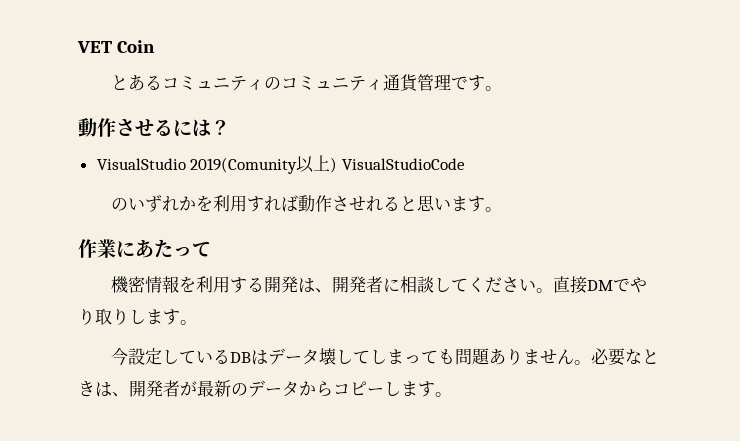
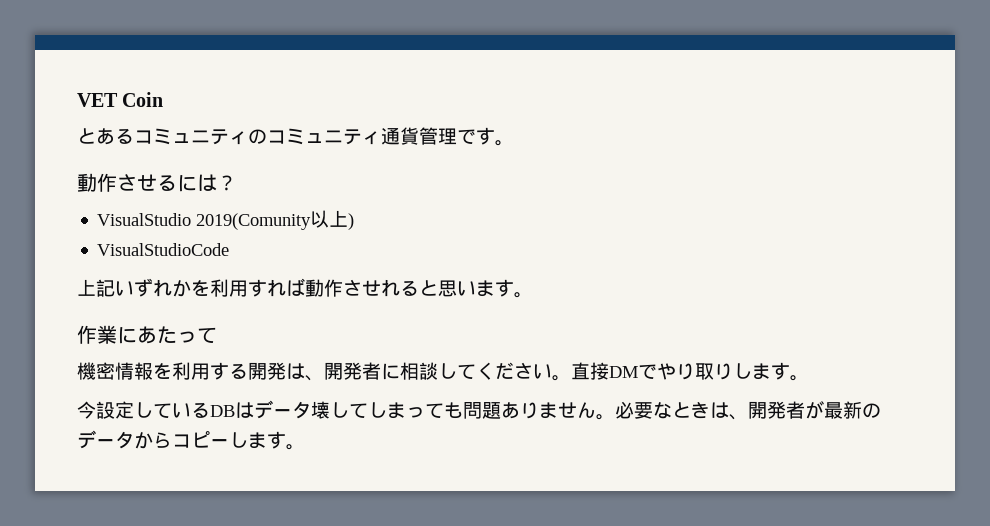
- VisualStudio 2019(Comunity以上) VisualStudioCode
+ VisualStudio 2019(Comunity以上)
+ VisualStudioCode
- のいずれかを利用すれば動作させれると思います。
+ 上記いずれかを利用すれば動作させれると思います。

